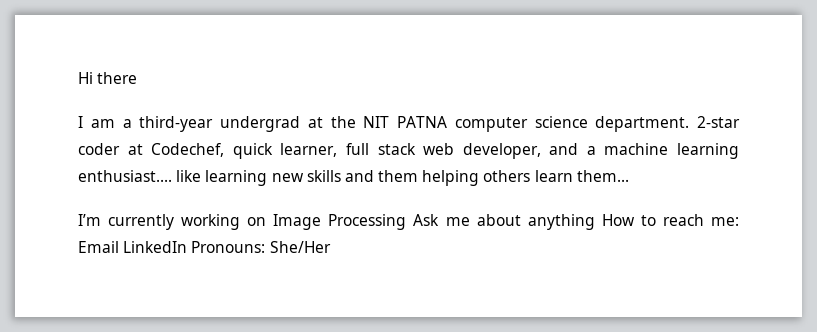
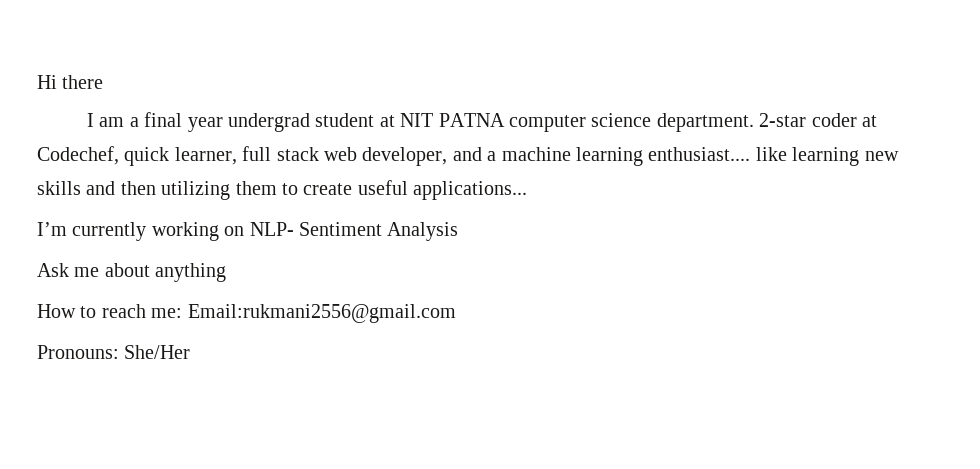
- I am a third-year undergrad at the NIT PATNA computer science department.
+ I am a final year undergrad student at NIT PATNA computer science department.
- 2-star coder at Codechef, quick learner, full stack web developer, and a machine learning enthusiast.... like learning new skills and them helping others learn them...
+ 2-star coder at Codechef, quick learner, full stack web developer, and a machine learning enthusiast.... like learning new skills and then utilizing them to create useful applications...
- I’m currently working on Image Processing Ask me about anything How to reach me: Email LinkedIn Pronouns: She/Her
+ I’m currently working on NLP- Sentiment Analysis
+ Ask me about anything
+ How to reach me: Email:rukmani2556@gmail.com
+ Pronouns: She/Her

